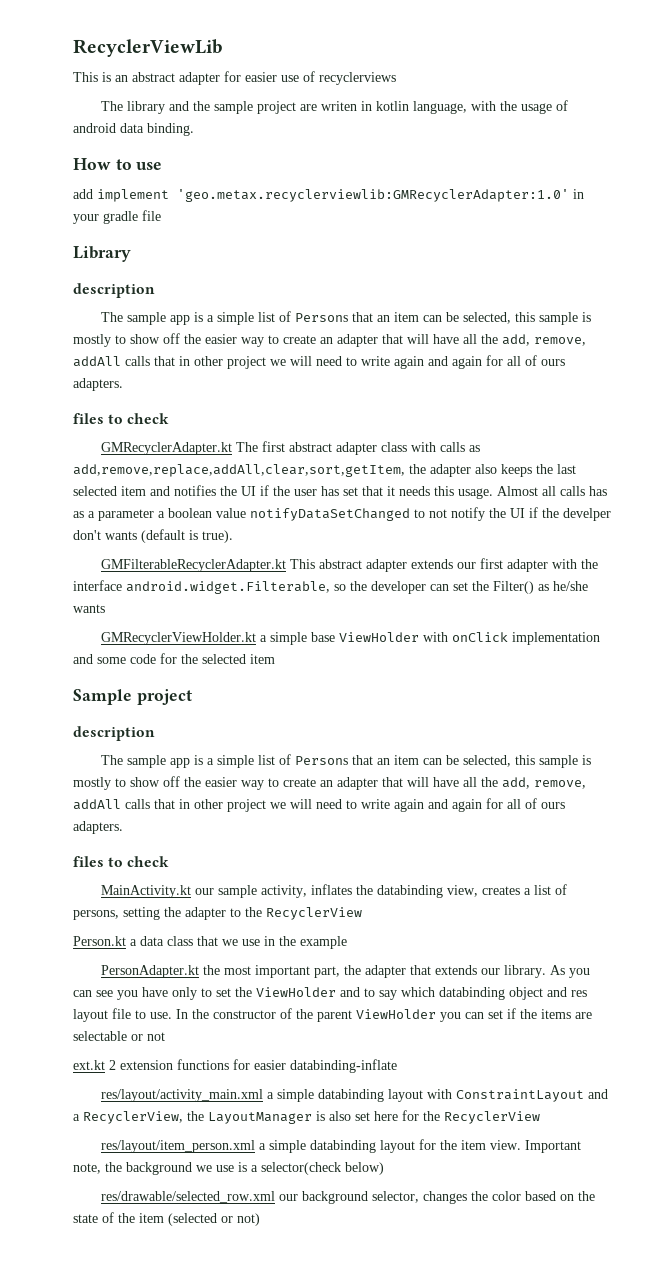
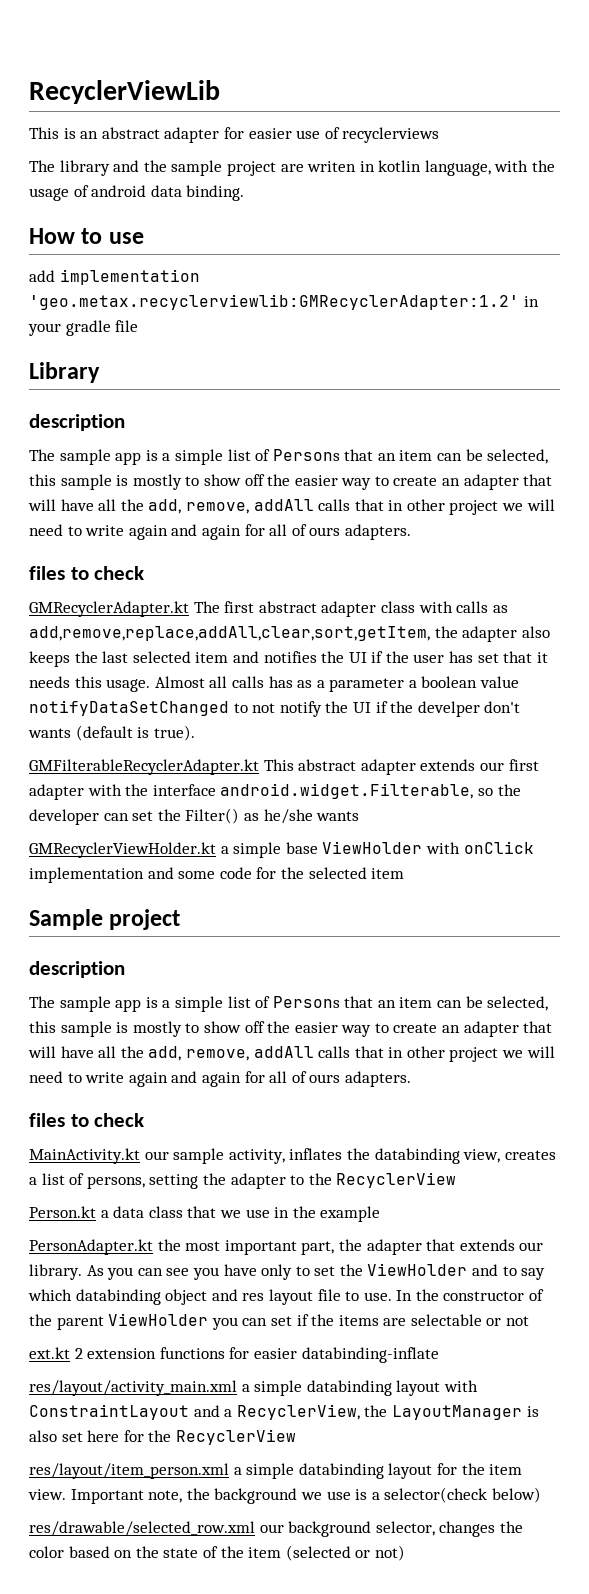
- add implement 'geo.metax.recyclerviewlib:GMRecyclerAdapter:1.0' in your gradle file
+ add implementation 'geo.metax.recyclerviewlib:GMRecyclerAdapter:1.2' in your gradle file

